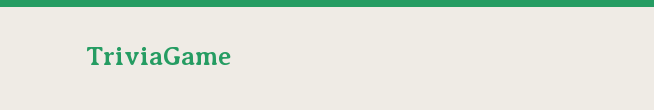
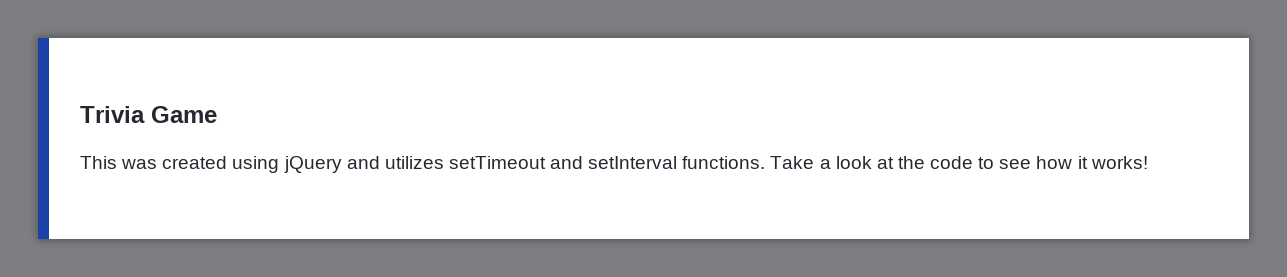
- TriviaGame
+ Trivia Game
+ This was created using jQuery and utilizes setTimeout and setInterval functions. Take a look at the code to see how it works!

